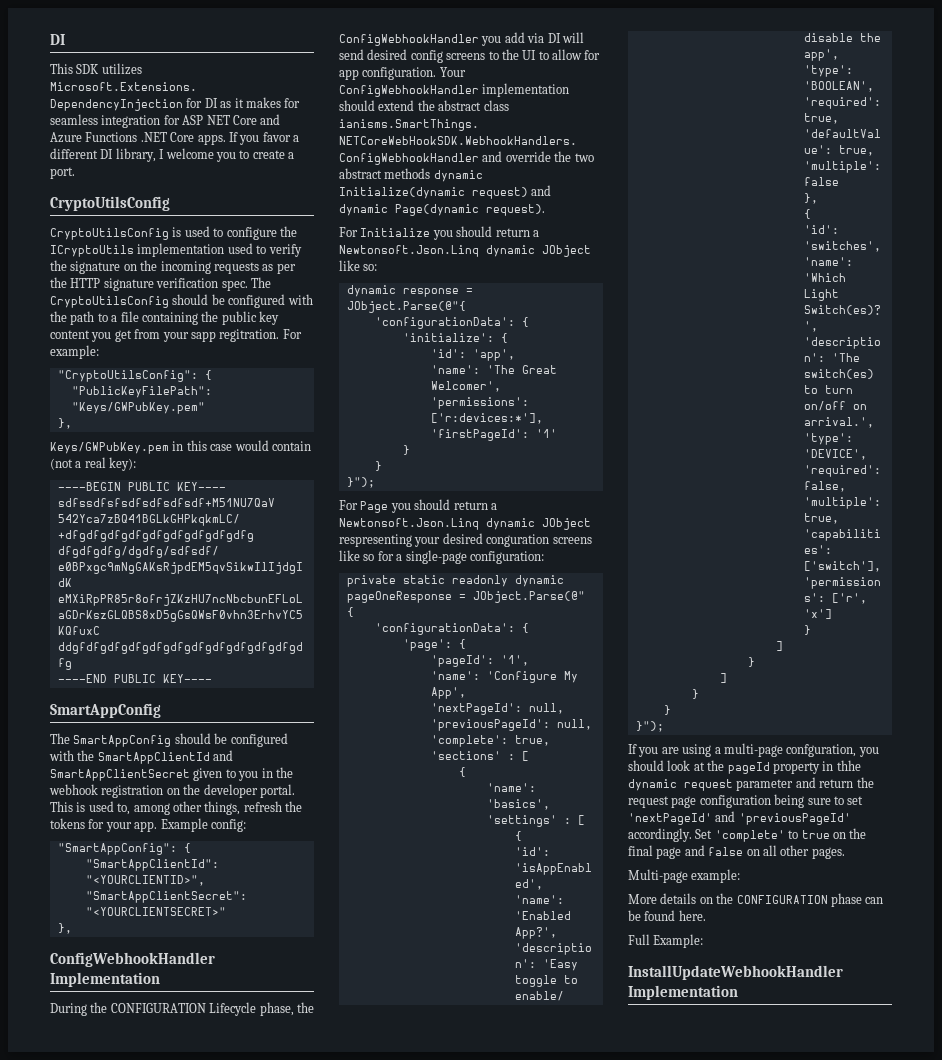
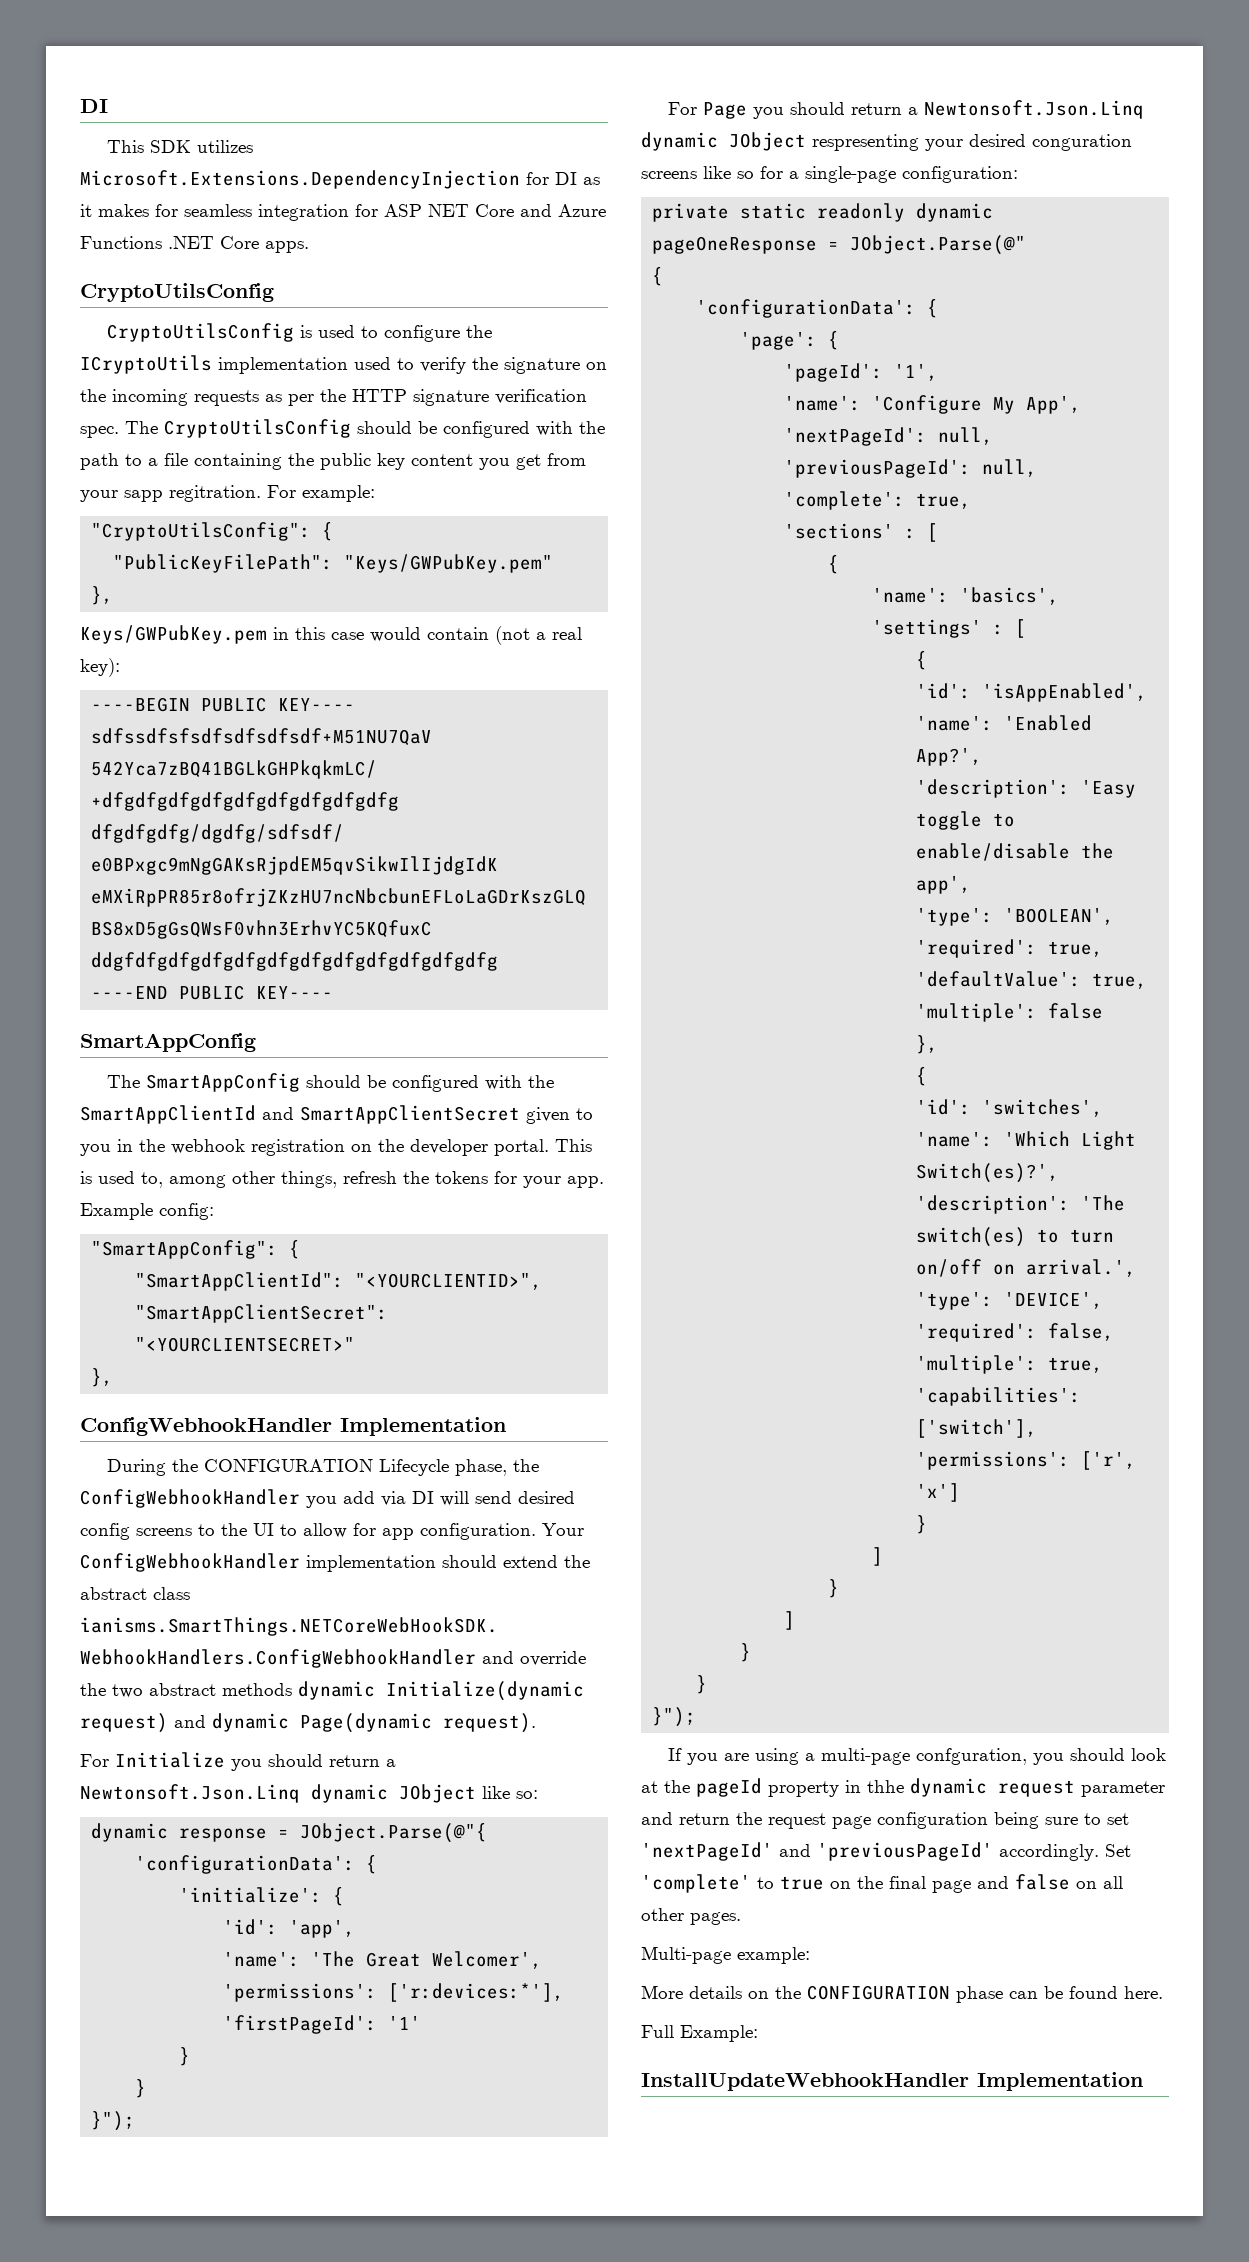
- If you favor a different DI library, I welcome you to create a port.

